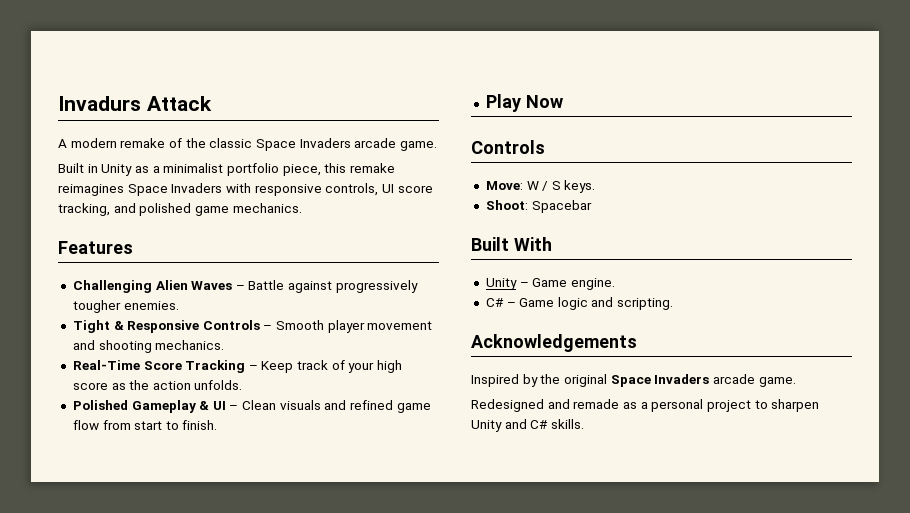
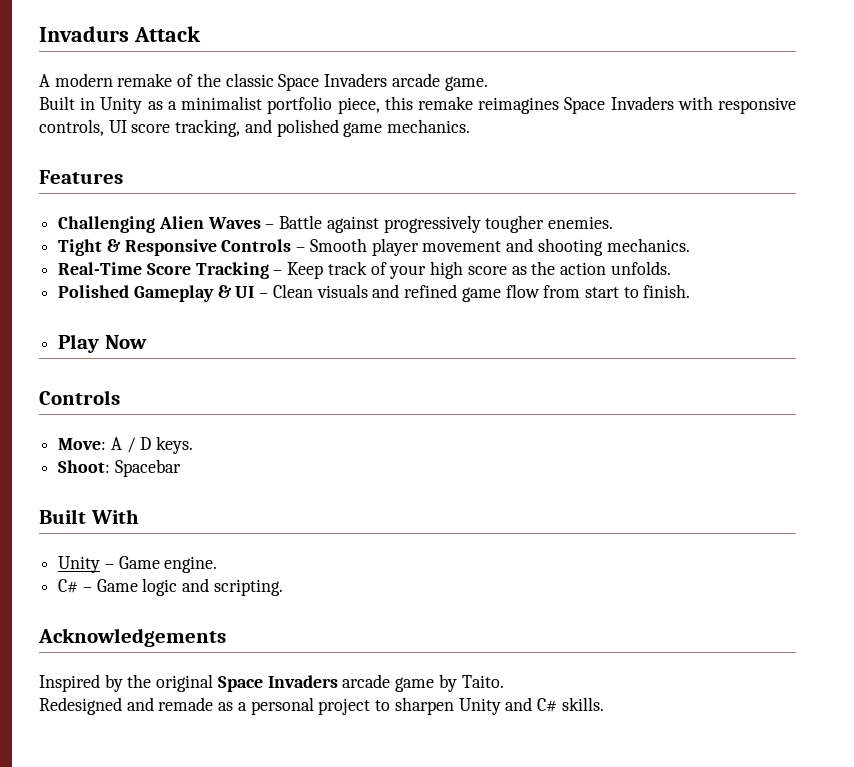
- Move: W / S keys.
+ Move: A / D keys.
- Inspired by the original Space Invaders arcade game.
+ Inspired by the original Space Invaders arcade game by Taito.

